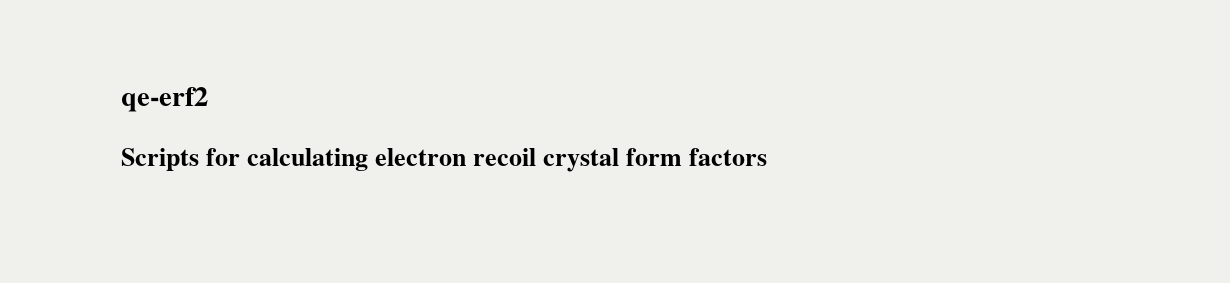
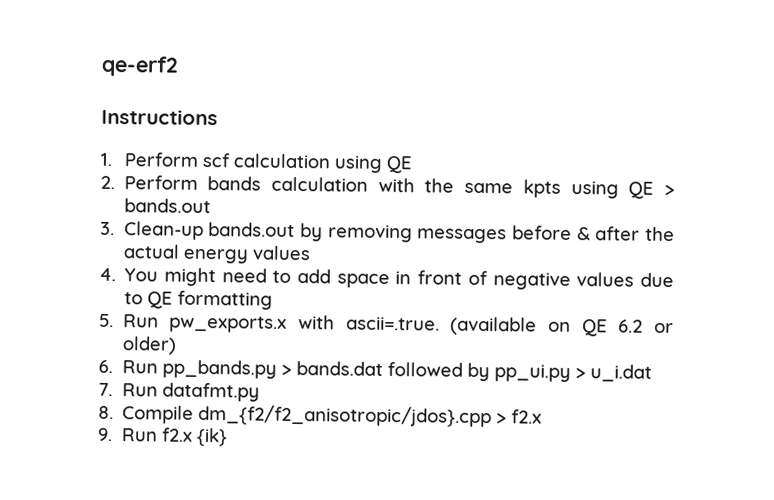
- Scripts for calculating electron recoil crystal form factors
+ Instructions
+ 1. Perform scf calculation using QE
+ 2. Perform bands calculation with the same kpts using QE > bands.out
+ 3. Clean-up bands.out by removing messages before & after the actual energy values
+ 4. You might need to add space in front of negative values due to QE formatting
+ 5. Run pw_exports.x with ascii=.true. (available on QE 6.2 or older)
+ 6. Run pp_bands.py > bands.dat followed by pp_ui.py > u_i.dat
+ 7. Run datafmt.py
+ 8. Compile dm_{f2/f2_anisotropic/jdos}.cpp > f2.x
+ 9. Run f2.x {ik}

